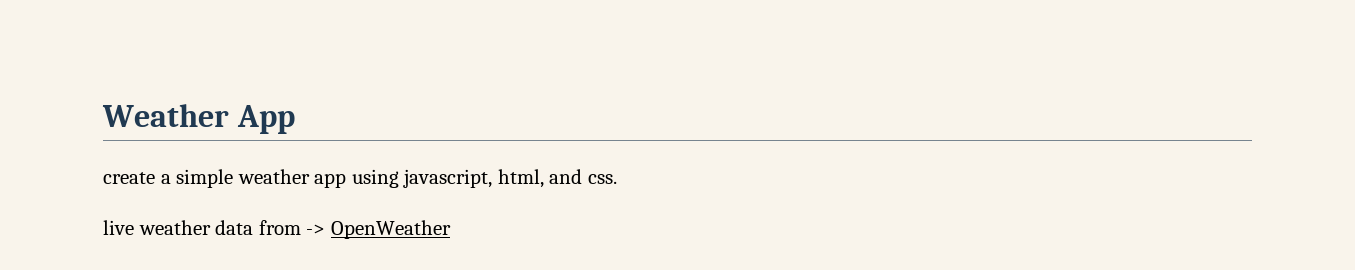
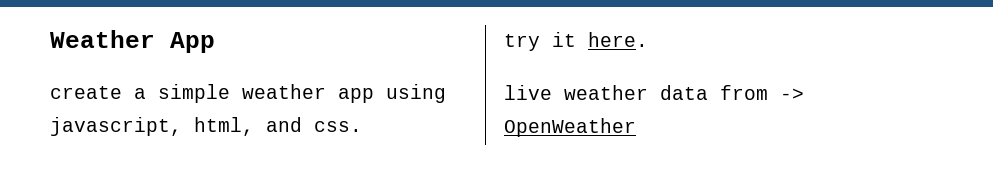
+ try it here.

